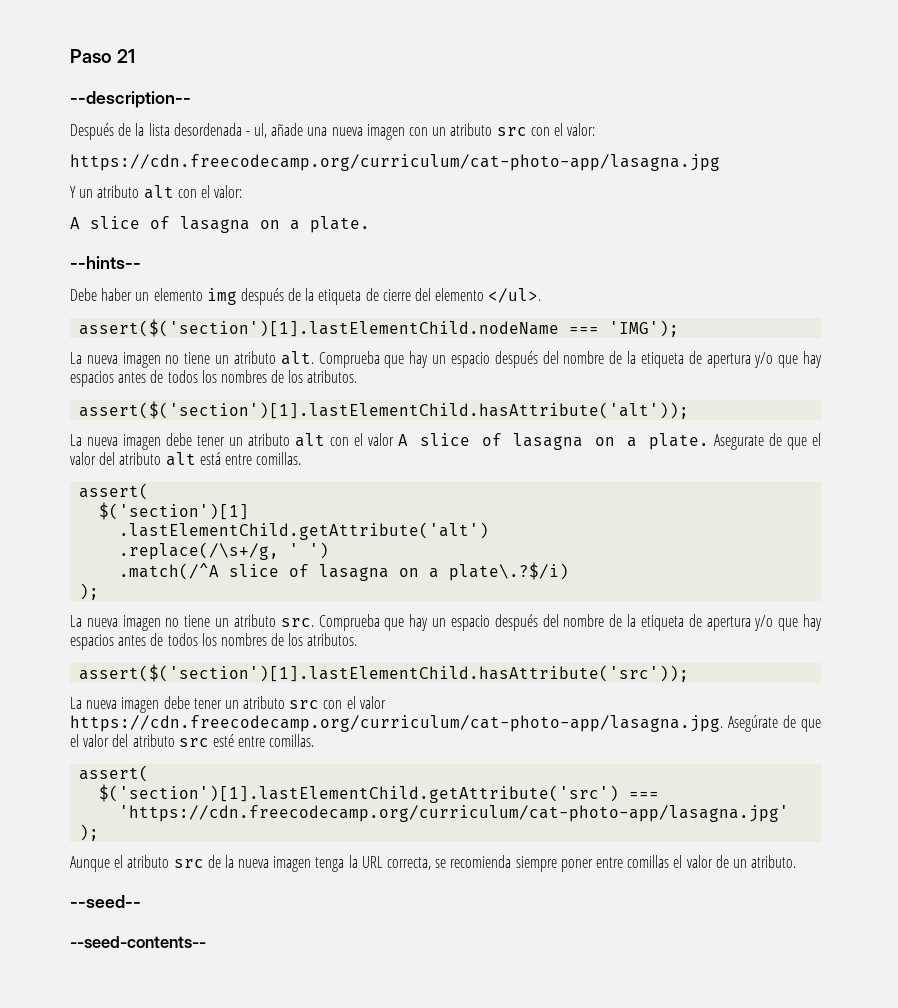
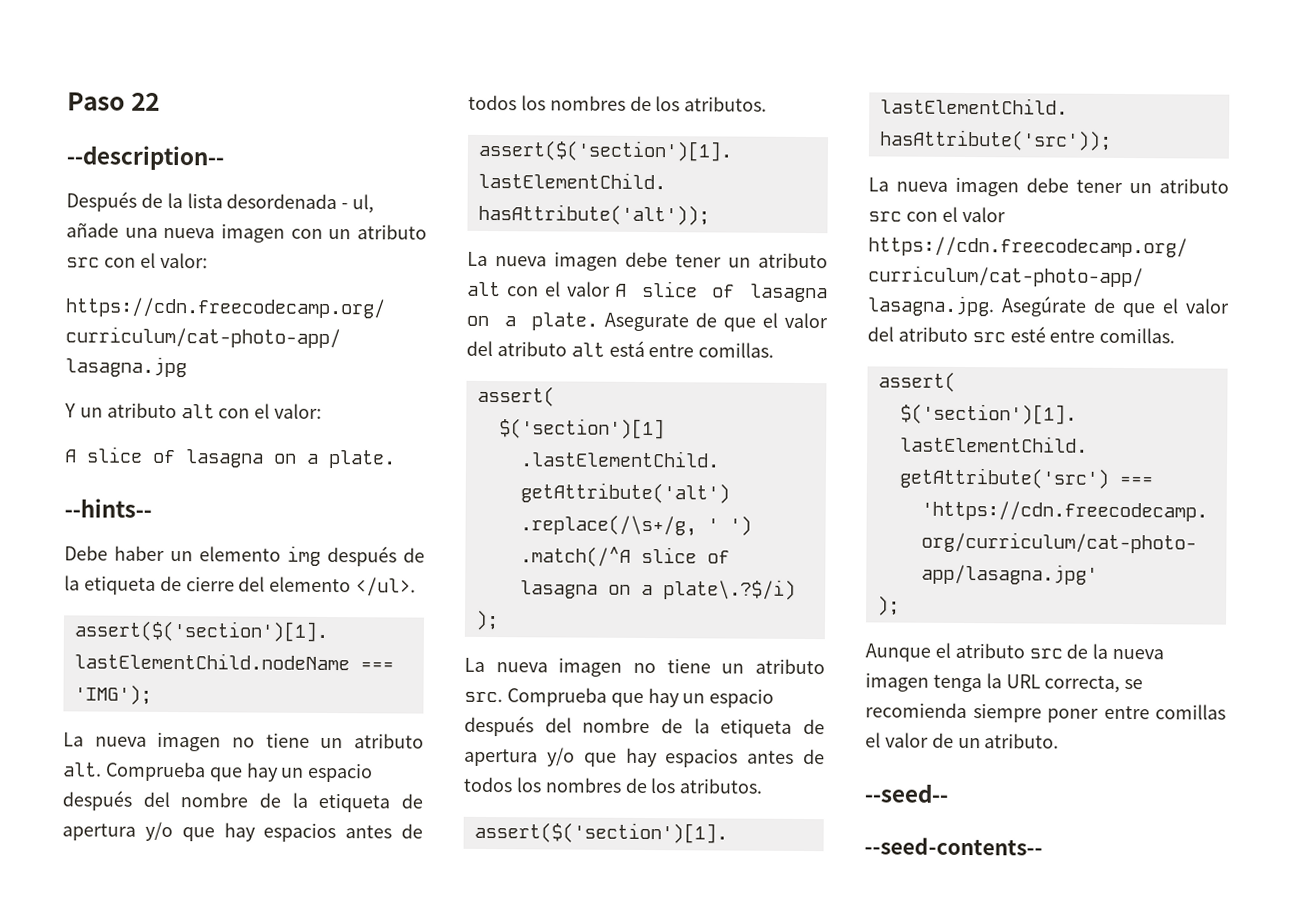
- Paso 21
+ Paso 22

